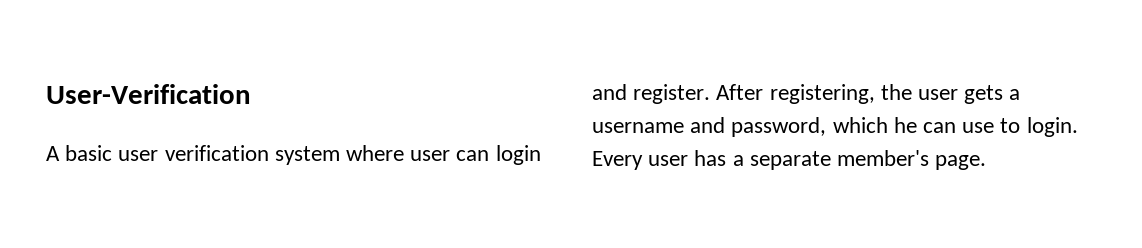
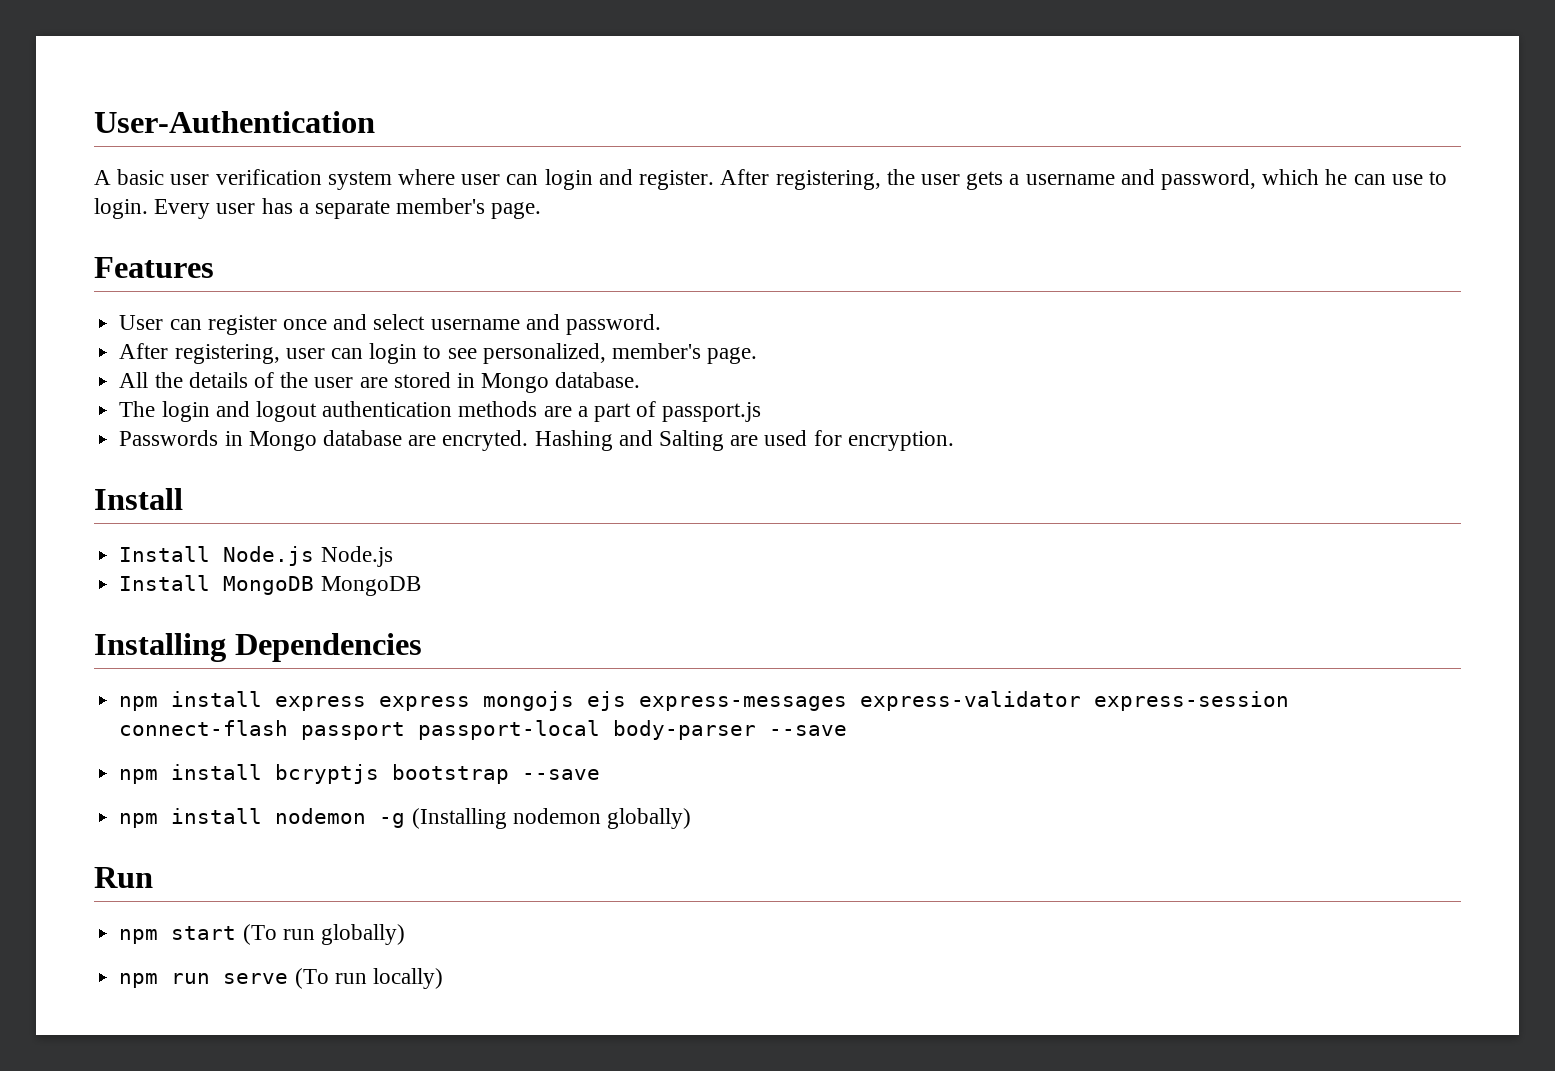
- User-Verification
+ User-Authentication
+ Features
+ User can register once and select username and password.
+ After registering, user can login to see personalized, member's page.
+ All the details of the user are stored in Mongo database.
+ The login and logout authentication methods are a part of passport.js
+ Passwords in Mongo database are encryted. Hashing and Salting are used for encryption.
+ Install
+ Install Node.js Node.js
+ Install MongoDB MongoDB
+ Installing Dependencies
+ npm install express express mongojs ejs express-messages express-validator express-session connect-flash passport passport-local body-parser --save
+ npm install bcryptjs bootstrap --save
+ npm install nodemon -g (Installing nodemon globally)
+ Run
+ npm start (To run globally)
+ npm run serve (To run locally)

